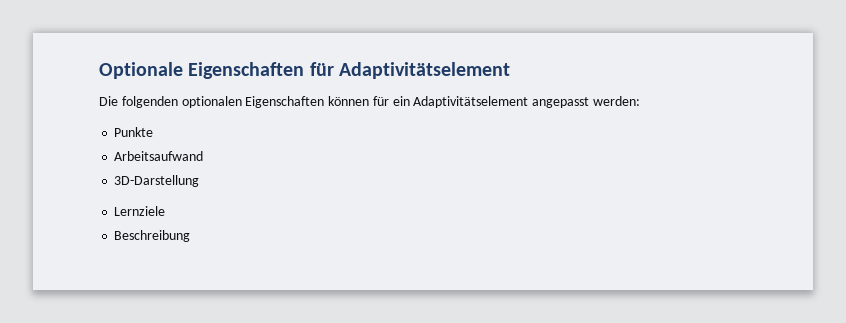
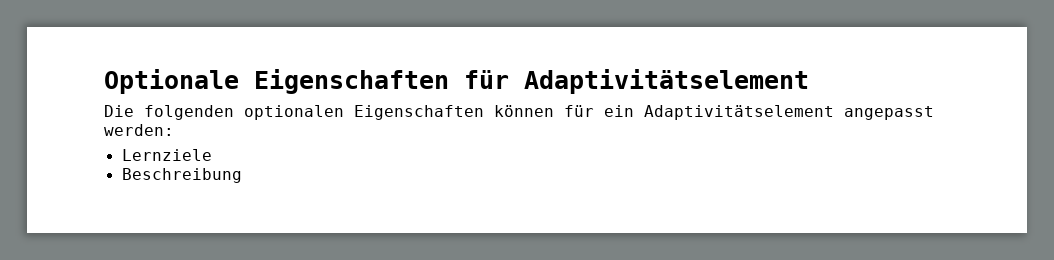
- Punkte
- Arbeitsaufwand
- 3D-Darstellung

